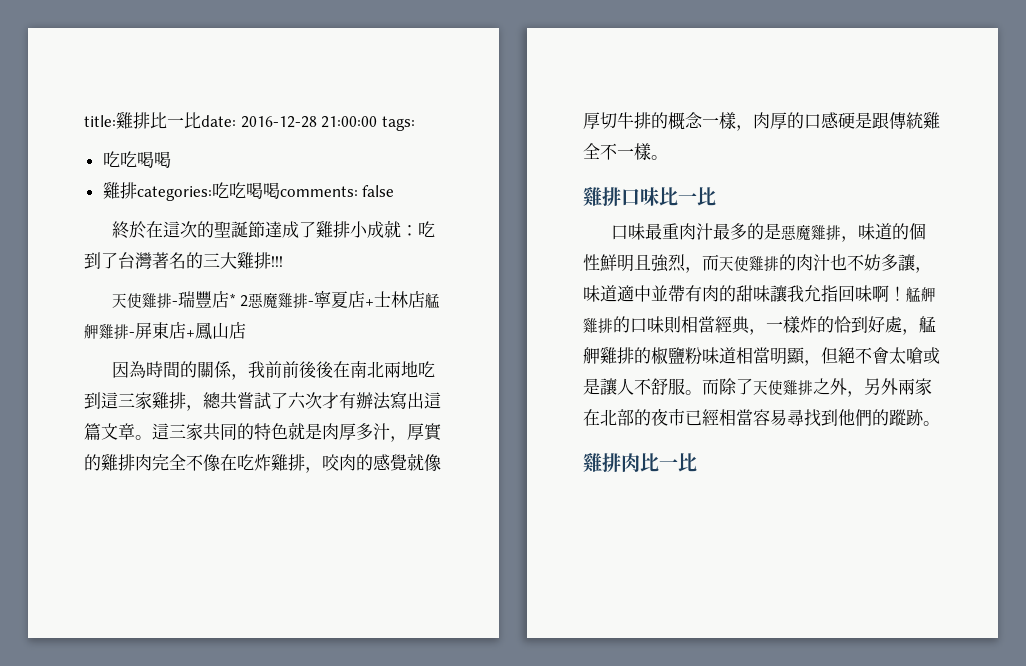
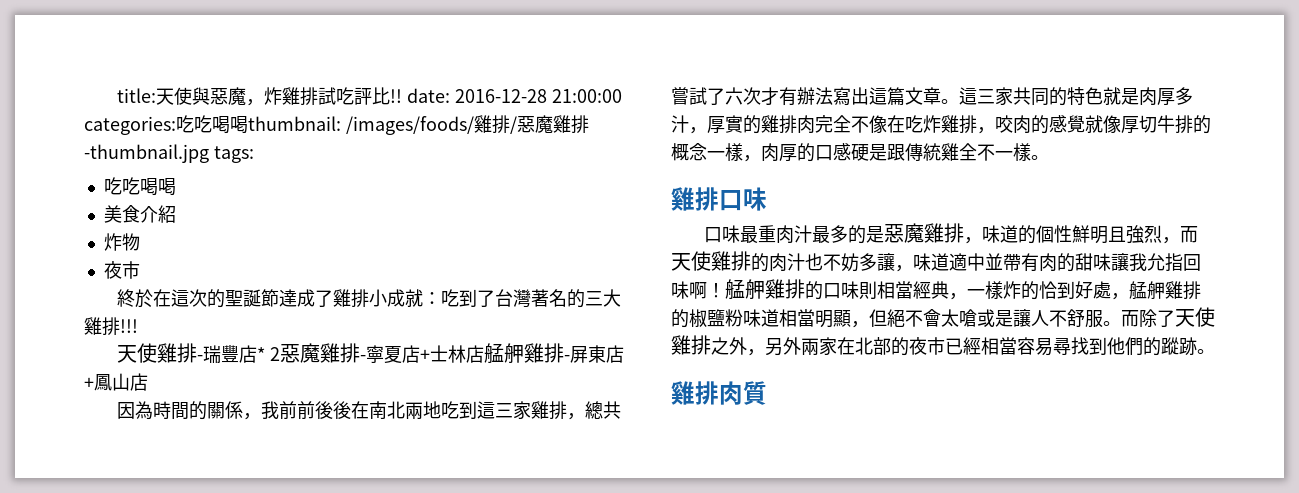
- title:雞排比一比date: 2016-12-28 21:00:00 tags:
+ title:天使與惡魔，炸雞排試吃評比!! date: 2016-12-28 21:00:00 categories:吃吃喝喝thumbnail: /images/foods/雞排/惡魔雞排-thumbnail.jpg tags:
  吃吃喝喝
- 雞排categories:吃吃喝喝comments: false
+ 美食介紹
+ 炸物
+ 夜市
- 雞排口味比一比
+ 雞排口味
- 雞排肉比一比
+ 雞排肉質

